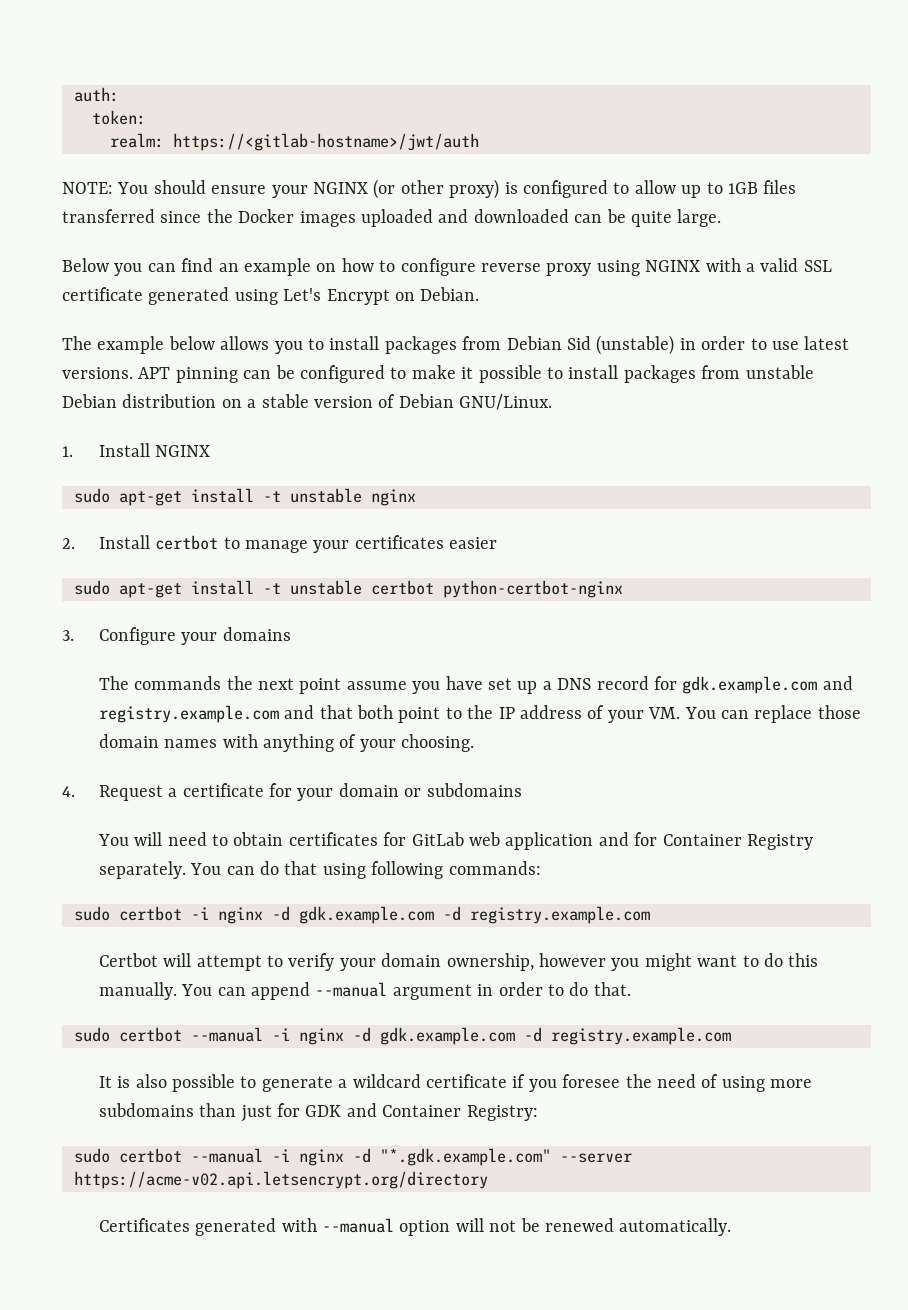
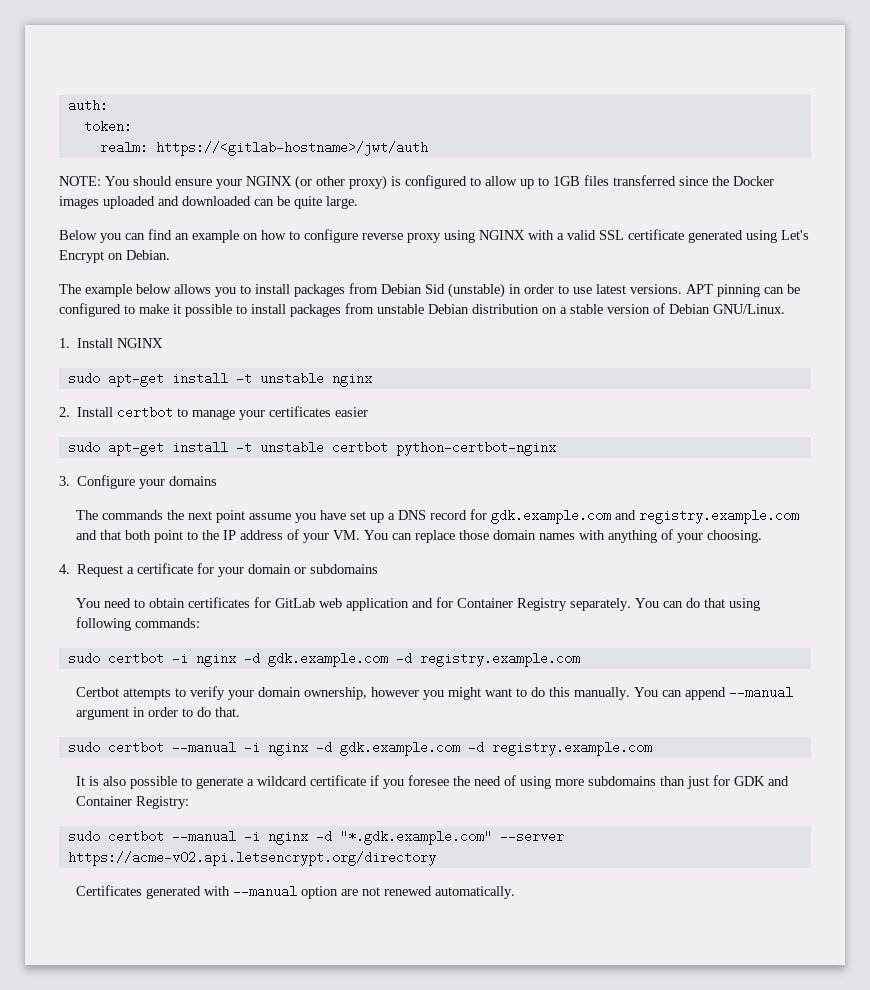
- You will need to obtain certificates for GitLab web application and for Container Registry separately.
+ You need to obtain certificates for GitLab web application and for Container Registry separately.
- Certbot will attempt to verify your domain ownership, however you might want to do this manually.
+ Certbot attempts to verify your domain ownership, however you might want to do this manually.
- Certificates generated with --manual option will not be renewed automatically.
+ Certificates generated with --manual option are not renewed automatically.

